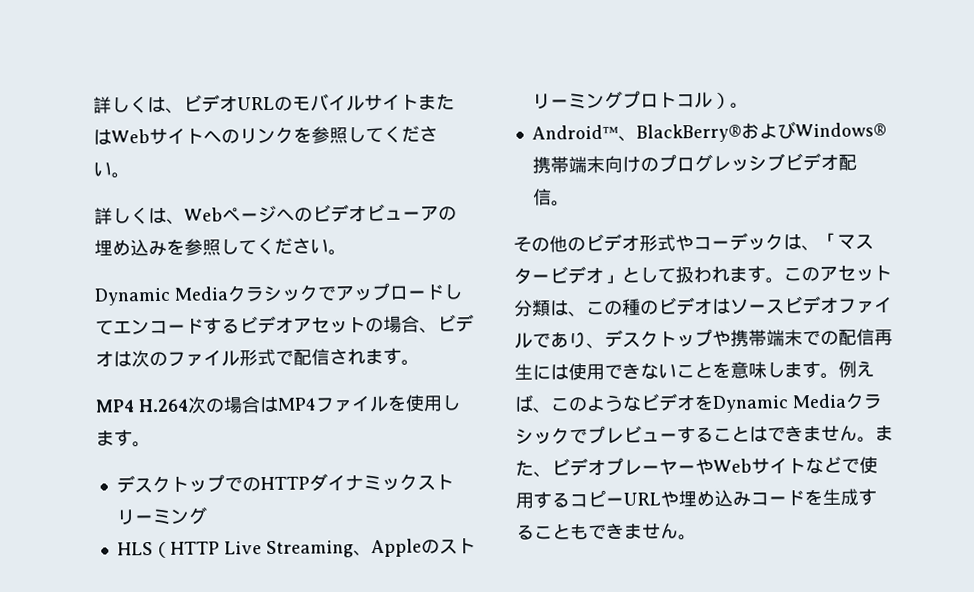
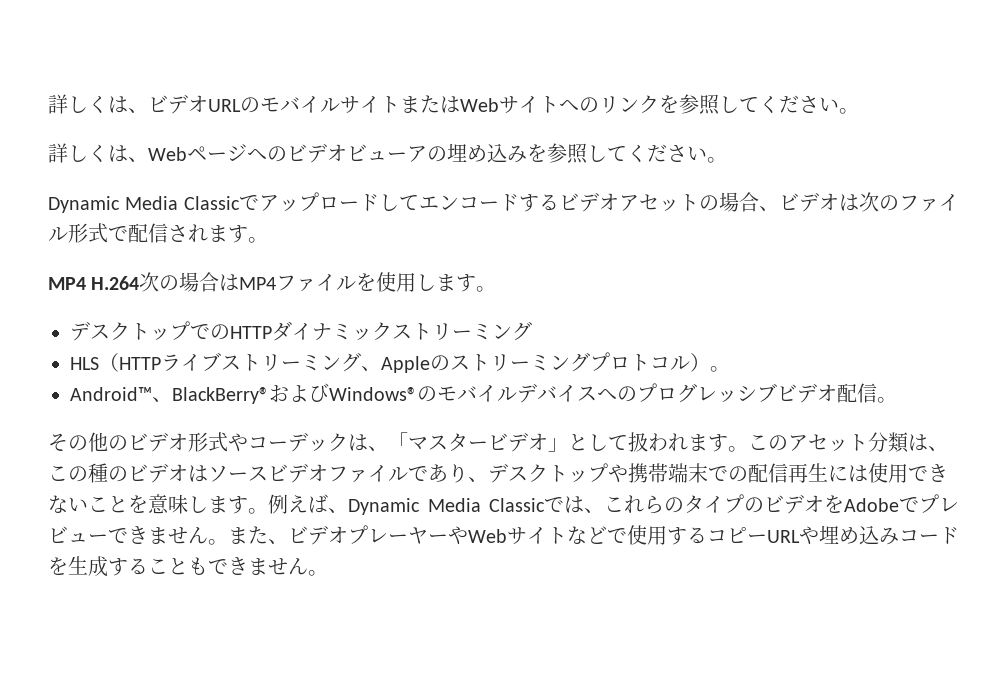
- Dynamic Mediaクラシックでアップロードしてエンコードするビデオアセットの場合、ビデオは次のファイル形式で配信されます。
+ Dynamic Media Classicでアップロードしてエンコードするビデオアセットの場合、ビデオは次のファイル形式で配信されます。
- HLS（HTTP Live Streaming、Appleのストリーミングプロトコル）。
+ HLS（HTTPライブストリーミング、Appleのストリーミングプロトコル）。
- Android™、BlackBerry®およびWindows®携帯端末向けのプログレッシブビデオ配信。
+ Android™、BlackBerry®およびWindows®のモバイルデバイスへのプログレッシブビデオ配信。
- 例えば、このようなビデオをDynamic Mediaクラシックでプレビューすることはできません。
+ 例えば、Dynamic Media Classicでは、これらのタイプのビデオをAdobeでプレビューできません。

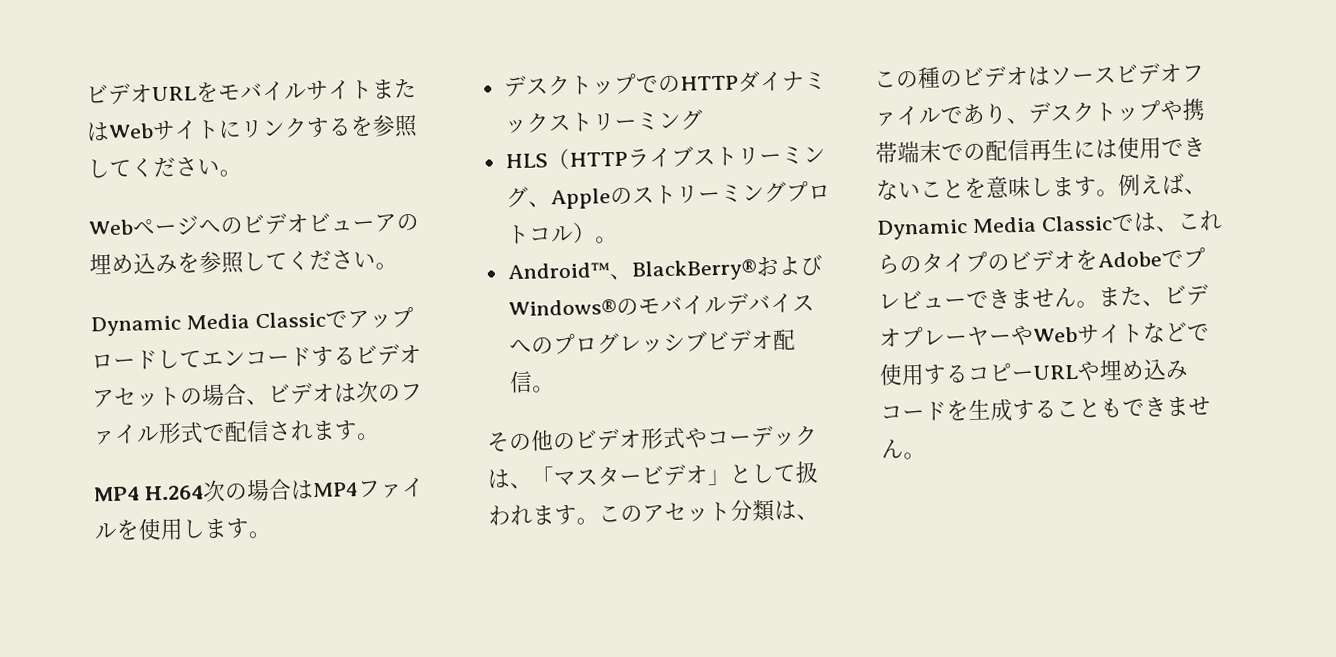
- 詳しくは、ビデオURLのモバイルサイトまたはWebサイトへのリンクを参照してください。
- 詳しくは、Webページへのビデオビューアの埋め込みを参照してください。
+ ビデオURLをモバイルサイトまたはWebサイトにリンクするを参照してください。
+ Webページへのビデオビューアの埋め込みを参照してください。

